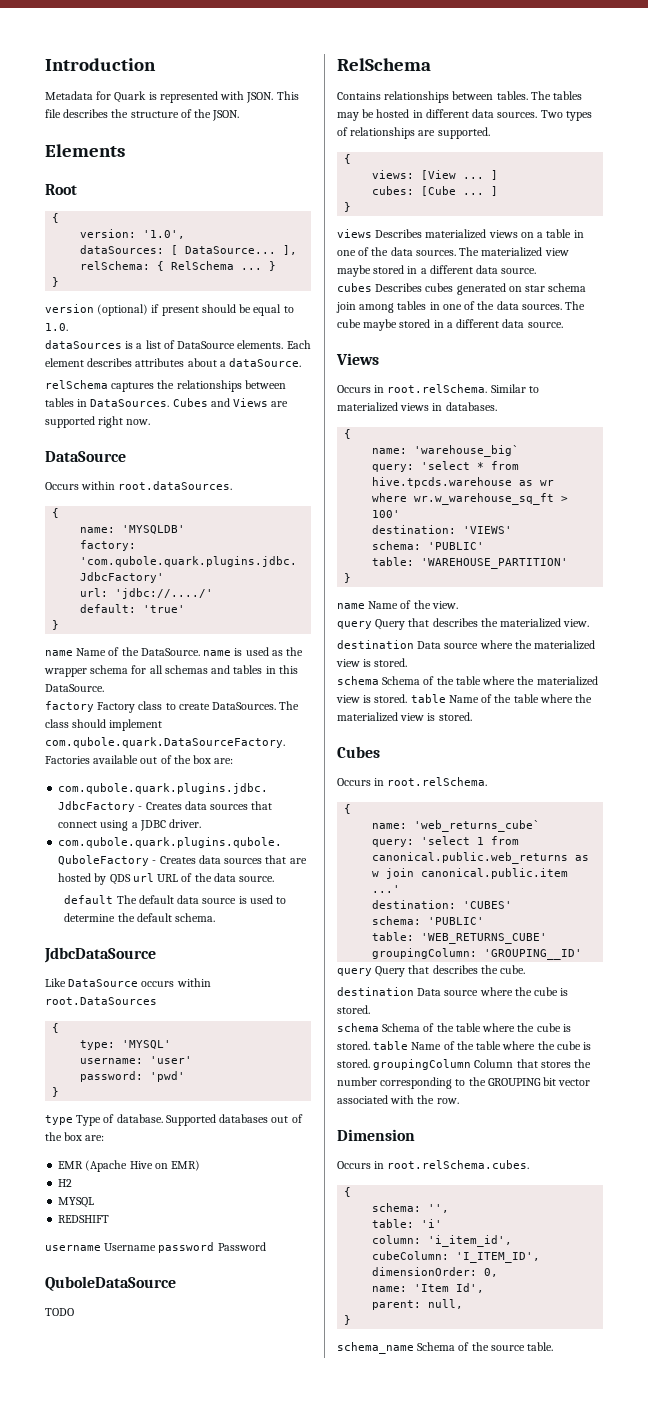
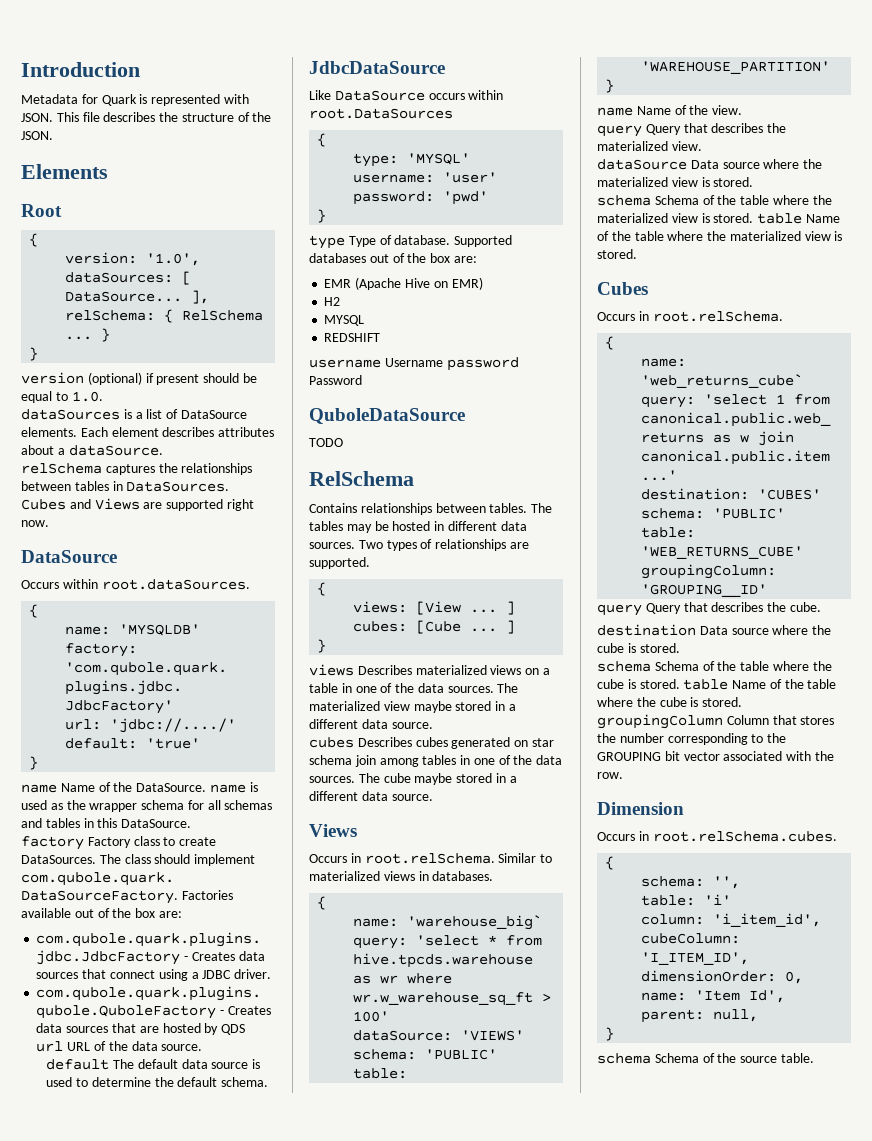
- destination: 'VIEWS'
+ dataSource: 'VIEWS'
- destination Data source where the materialized view is stored.
+ dataSource Data source where the materialized view is stored.
- schema_name Schema of the source table.
+ schema Schema of the source table.

